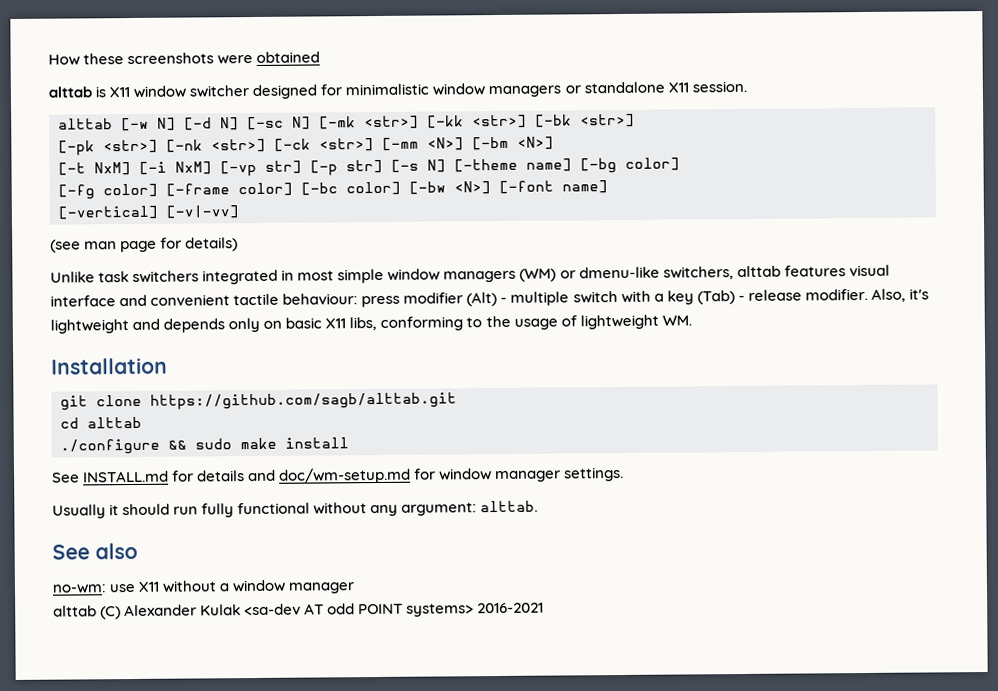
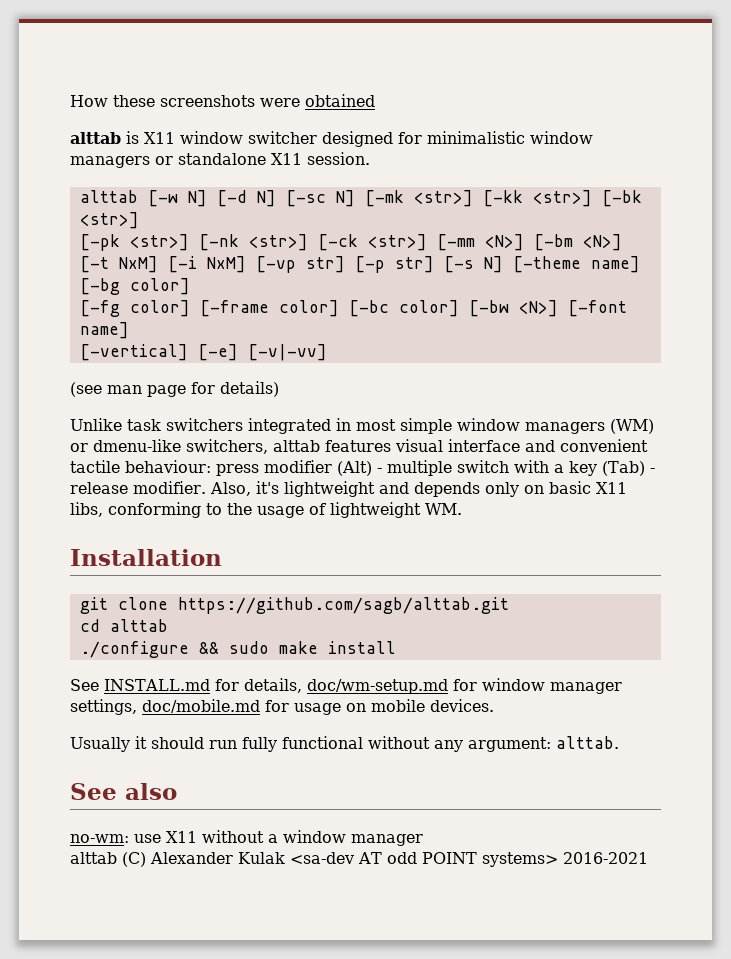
- [-vertical] [-v|-vv]
+ [-vertical] [-e] [-v|-vv]
- See INSTALL.md for details and doc/wm-setup.md for window manager settings.
+ See INSTALL.md for details, doc/wm-setup.md for window manager settings, doc/mobile.md for usage on mobile devices.

